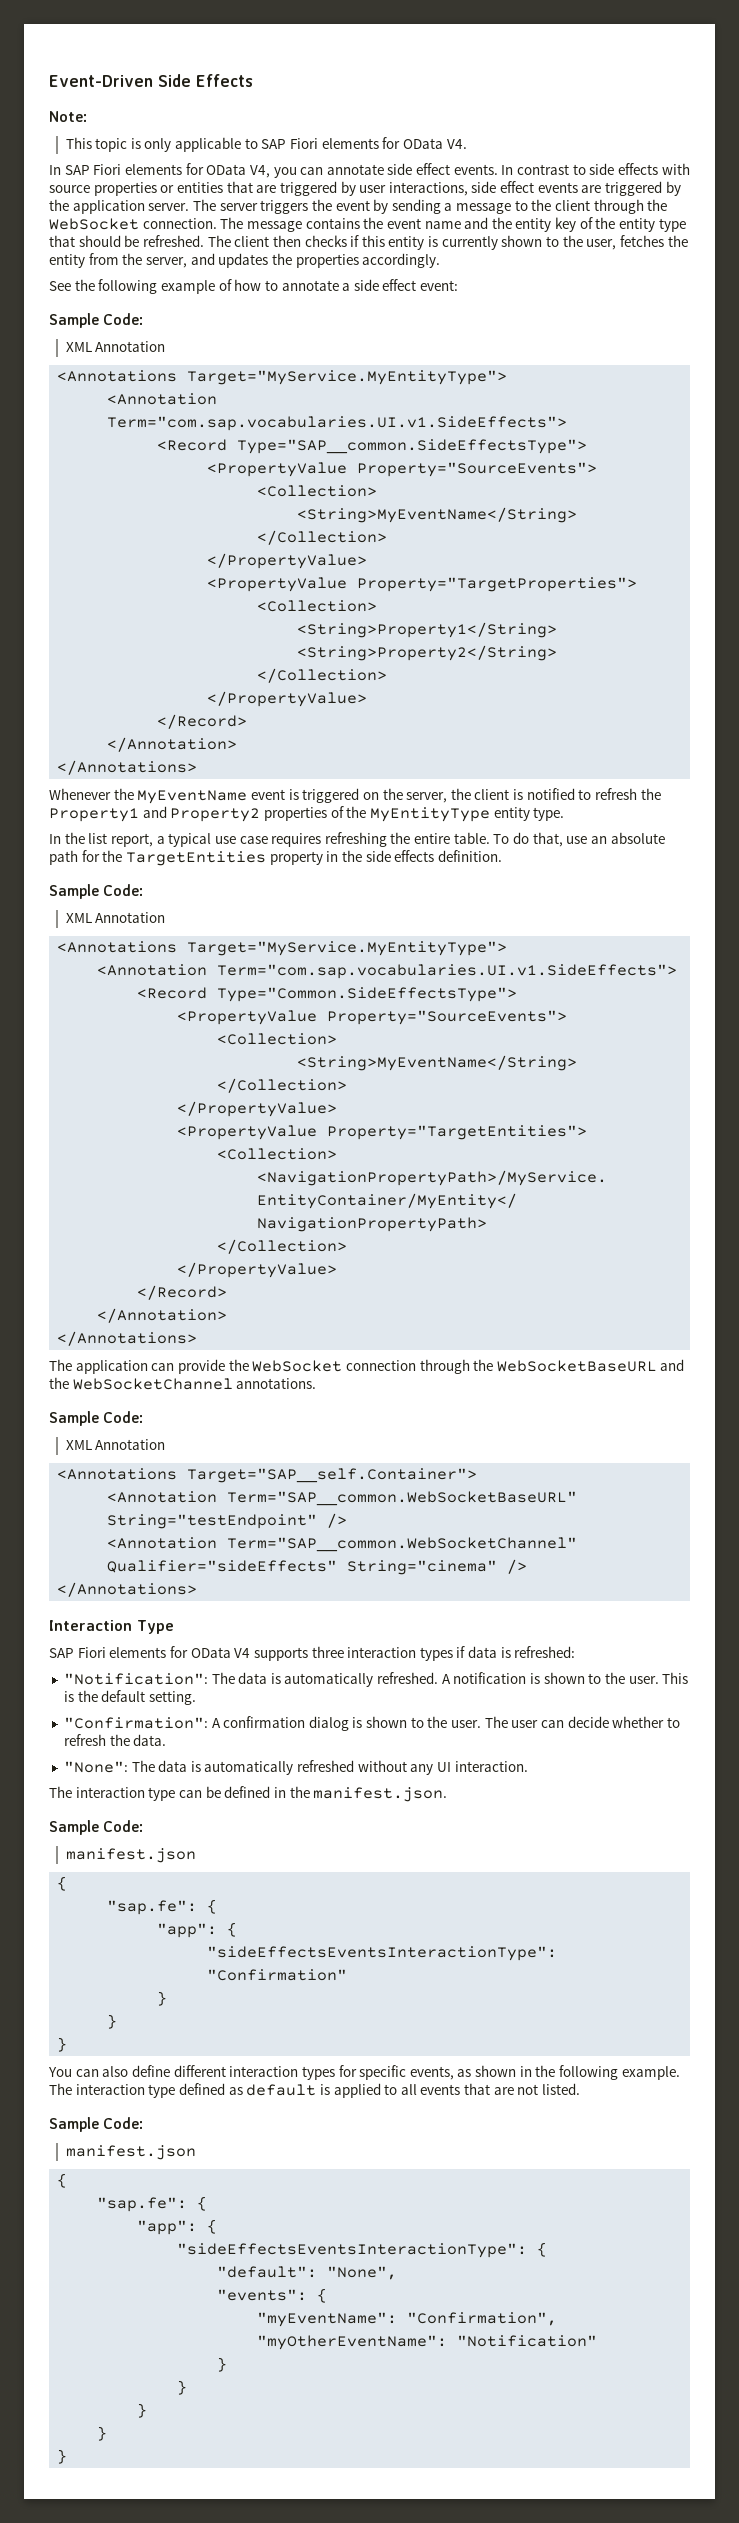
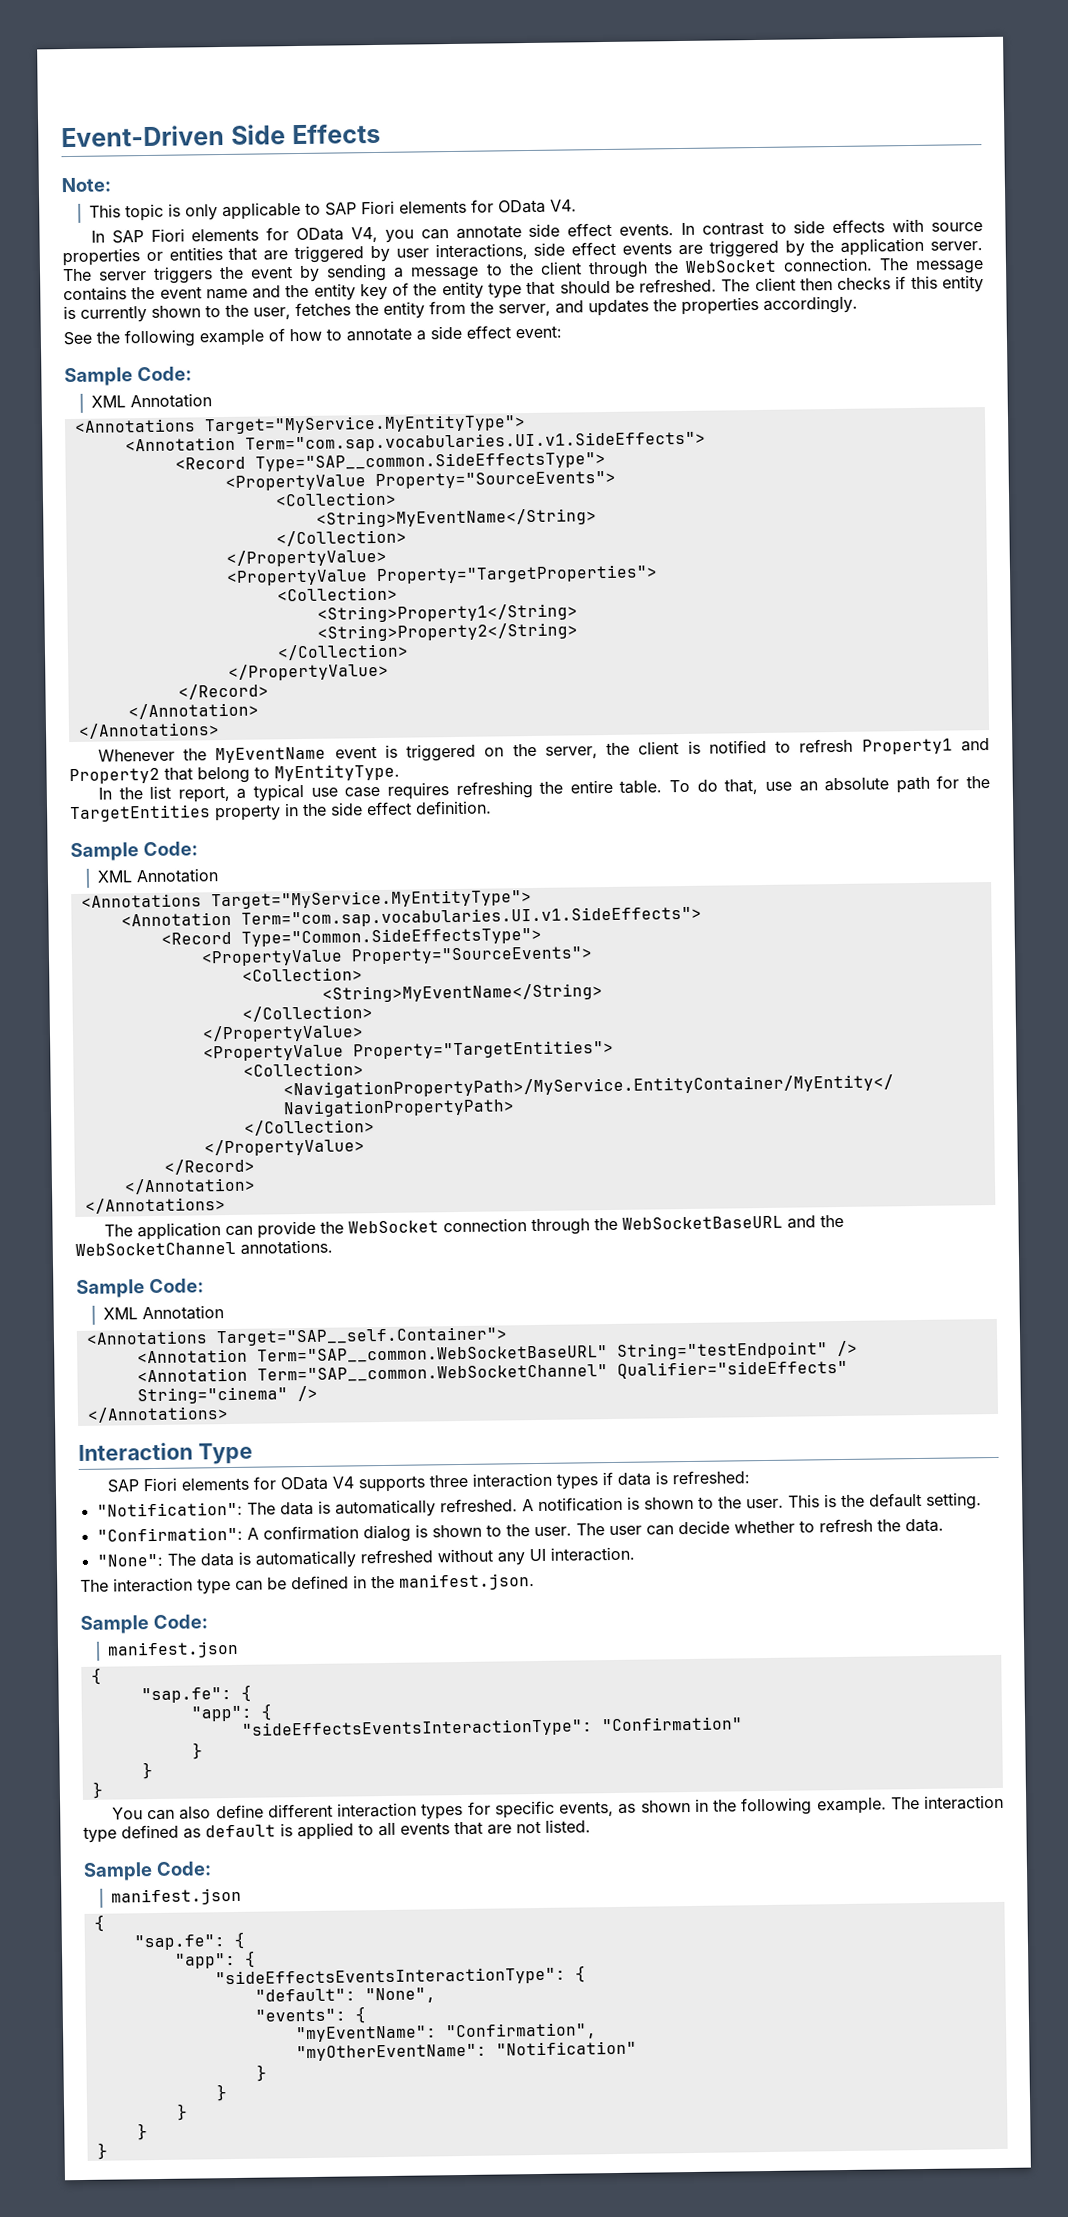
- Whenever the MyEventName event is triggered on the server, the client is notified to refresh the Property1 and Property2 properties of the MyEntityType entity type.
+ Whenever the MyEventName event is triggered on the server, the client is notified to refresh Property1 and Property2 that belong to MyEntityType.
- To do that, use an absolute path for the TargetEntities property in the side effects definition.
+ To do that, use an absolute path for the TargetEntities property in the side effect definition.

